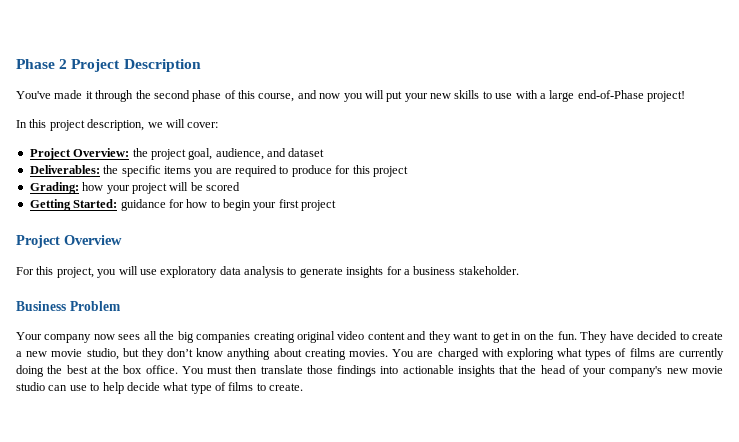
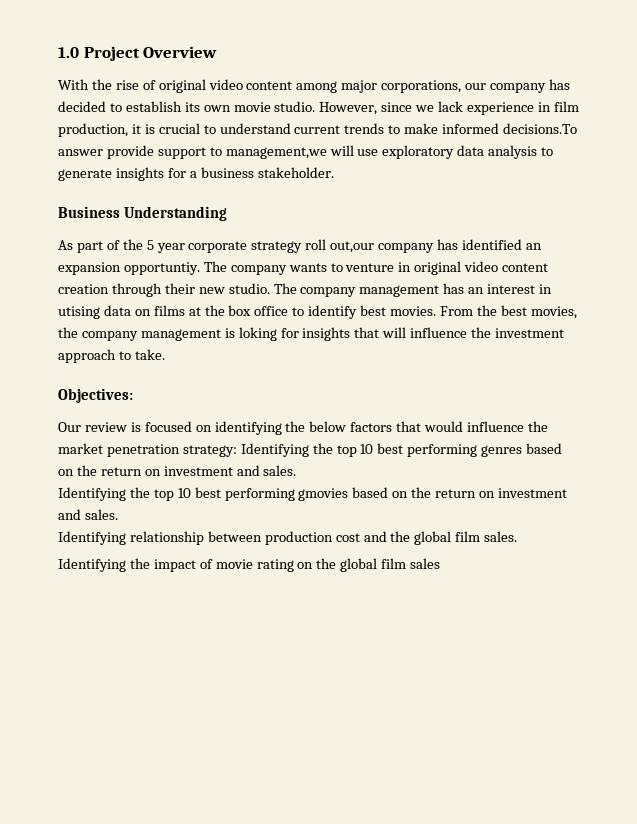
- Phase 2 Project Description
- You've made it through the second phase of this course, and now you will put your new skills to use with a large end-of-Phase project!
- In this project description, we will cover:
- Project Overview: the project goal, audience, and dataset
- Deliverables: the specific items you are required to produce for this project
- Grading: how your project will be scored
- Getting Started: guidance for how to begin your first project
- Project Overview
- For this project, you will use exploratory data analysis to generate insights for a business stakeholder.
+ 1.0 Project Overview
+ With the rise of original video content among major corporations, our company has decided to establish its own movie studio. However, since we lack experience in film production, it is crucial to understand current trends to make informed decisions.To answer provide support to management,we will use exploratory data analysis to generate insights for a business stakeholder.
- Business Problem
- Your company now sees all the big companies creating original video content and they want to get in on the fun. They have decided to create a new movie studio, but they don’t know anything about creating movies. You are charged with exploring what types of films are currently doing the best at the box office. You must then translate those findings into actionable insights that the head of your company's new movie studio can use to help decide what type of films to create.
+ Business Understanding
+ As part of the 5 year corporate strategy roll out,our company has identified an expansion opportuntiy. The company wants to venture in original video content creation through their new studio. The company management has an interest in utising data on films at the box office to identify best movies. From the best movies, the company management is loking for insights that will influence the investment approach to take.
+ Objectives:
+ Our review is focused on identifying the below factors that would influence the market penetration strategy: Identifying the top 10 best performing genres based on the return on investment and sales.
+ Identifying the top 10 best performing gmovies based on the return on investment and sales.
+ Identifying relationship between production cost and the global film sales.
+ Identifying the impact of movie rating on the global film sales

